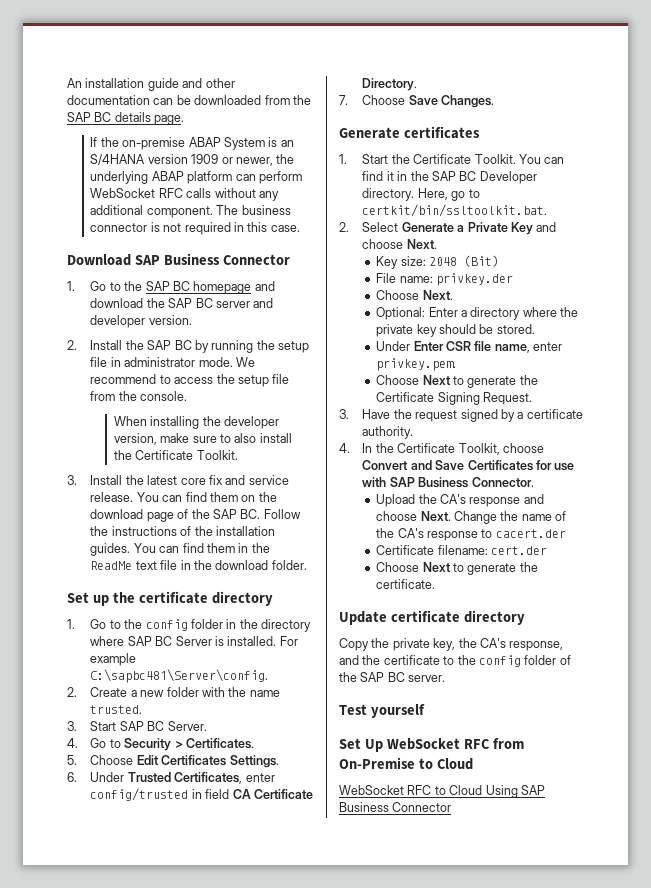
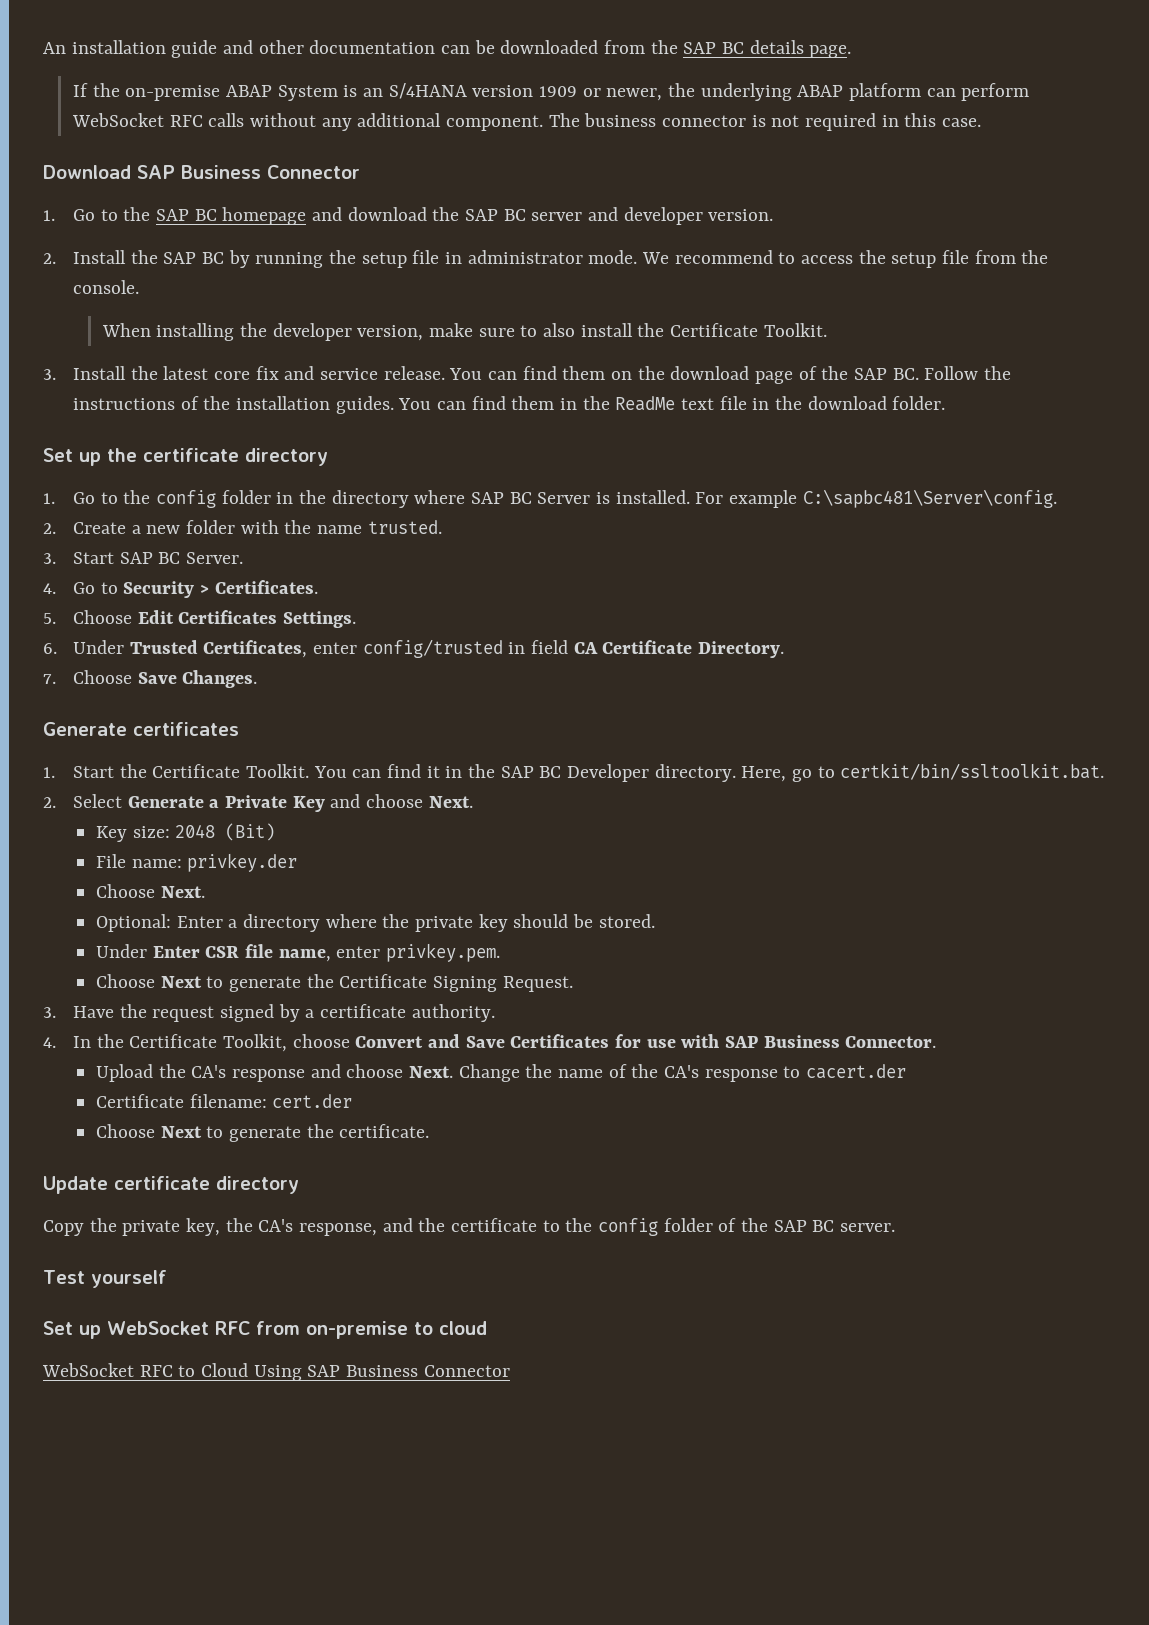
- Set Up WebSocket RFC from On-Premise to Cloud
+ Set up WebSocket RFC from on-premise to cloud

